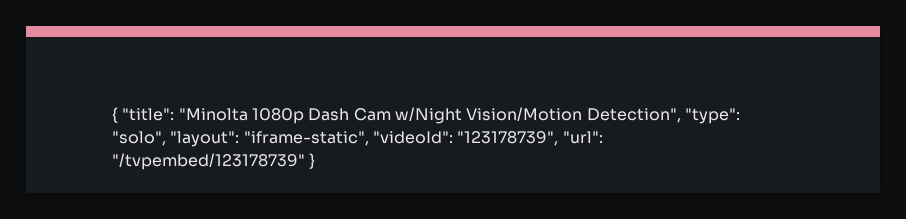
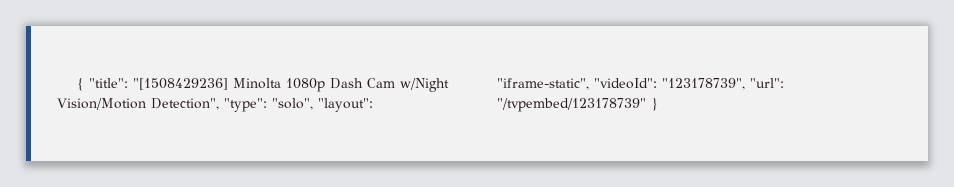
- { "title": "Minolta 1080p Dash Cam w/Night Vision/Motion Detection", "type": "solo", "layout": "iframe-static", "videoId": "123178739", "url": "/tvpembed/123178739" }
+ { "title": "[1508429236] Minolta 1080p Dash Cam w/Night Vision/Motion Detection", "type": "solo", "layout": "iframe-static", "videoId": "123178739", "url": "/tvpembed/123178739" }

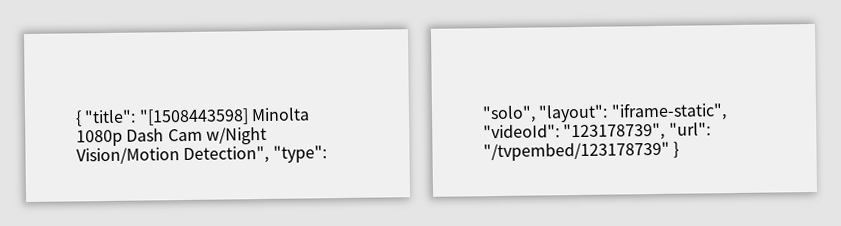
- { "title": "[1508429236] Minolta 1080p Dash Cam w/Night Vision/Motion Detection", "type": "solo", "layout": "iframe-static", "videoId": "123178739", "url": "/tvpembed/123178739" }
+ { "title": "[1508443598] Minolta 1080p Dash Cam w/Night Vision/Motion Detection", "type": "solo", "layout": "iframe-static", "videoId": "123178739", "url": "/tvpembed/123178739" }

